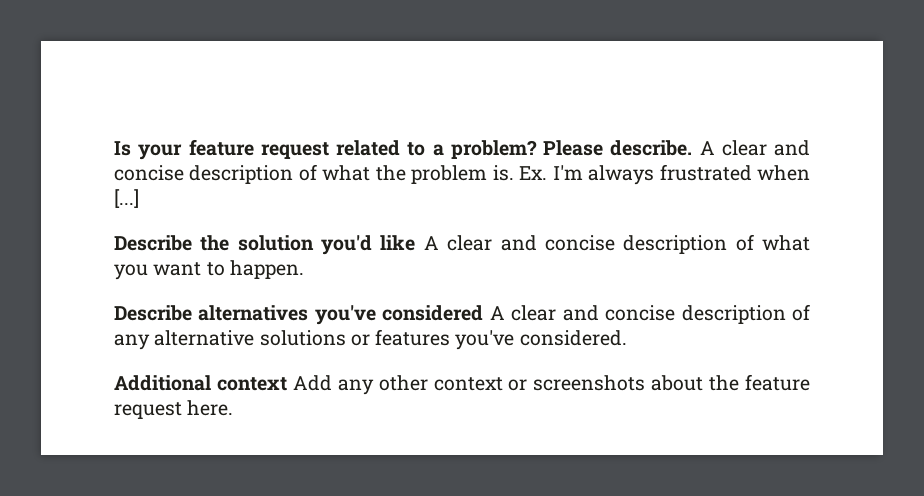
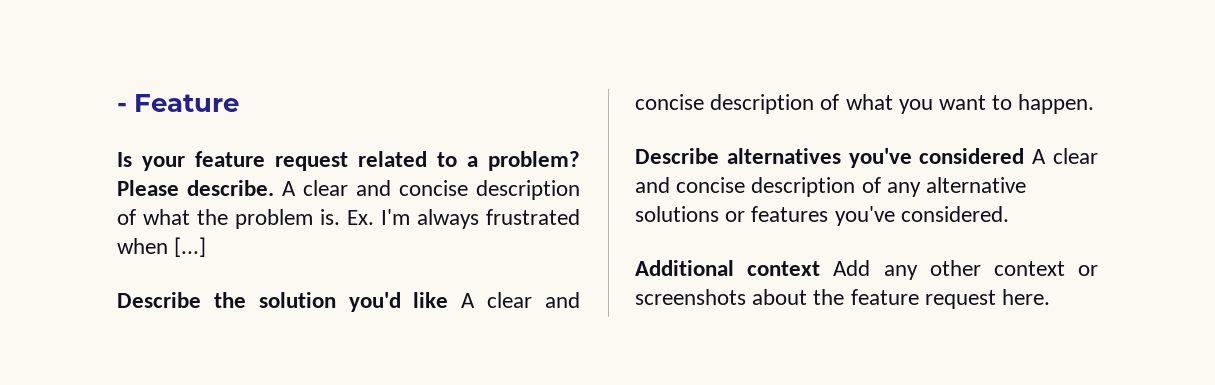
+ - Feature

